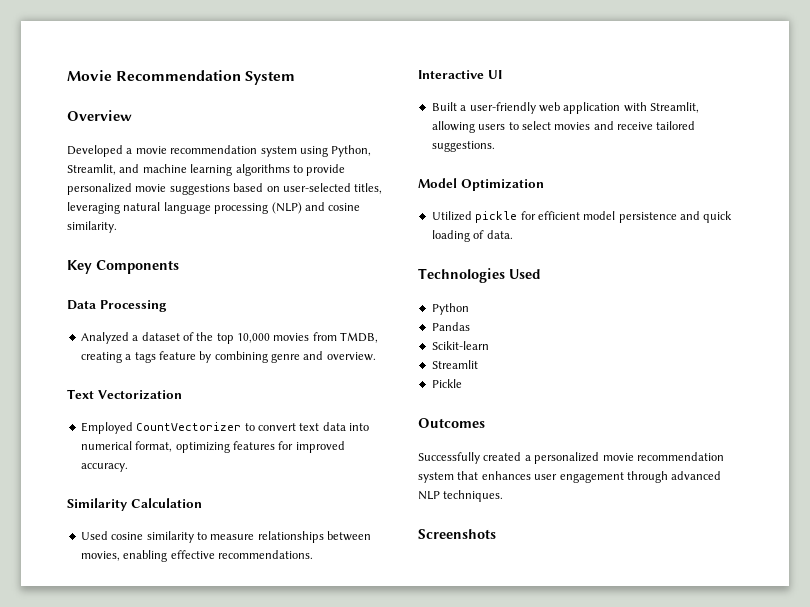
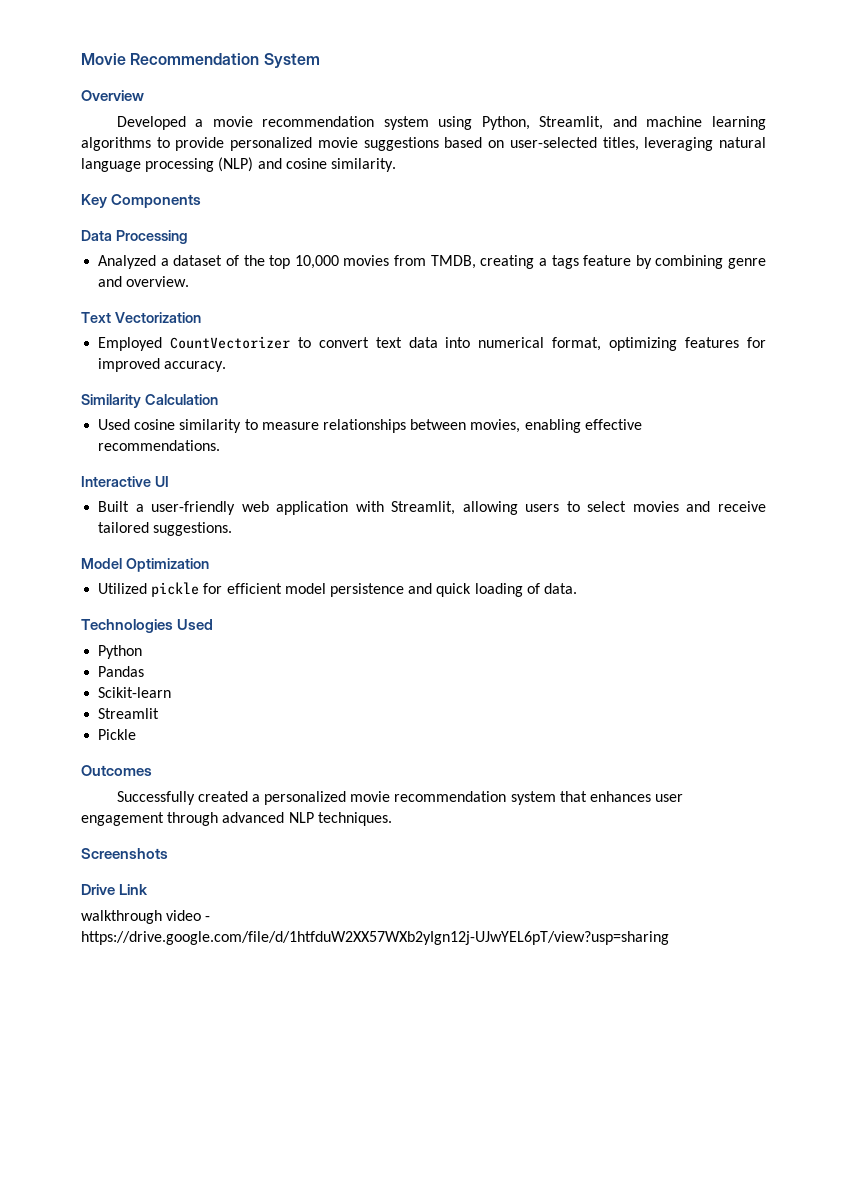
+ Drive Link
+ walkthrough video - https://drive.google.com/file/d/1htfduW2XX57WXb2yIgn12j-UJwYEL6pT/view?usp=sharing

